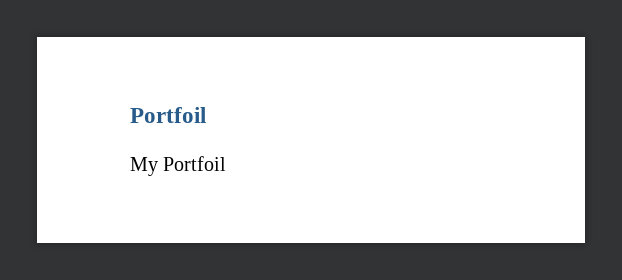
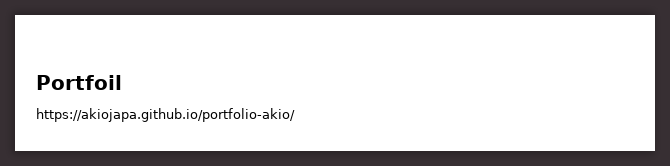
- My Portfoil
+ https://akiojapa.github.io/portfolio-akio/

